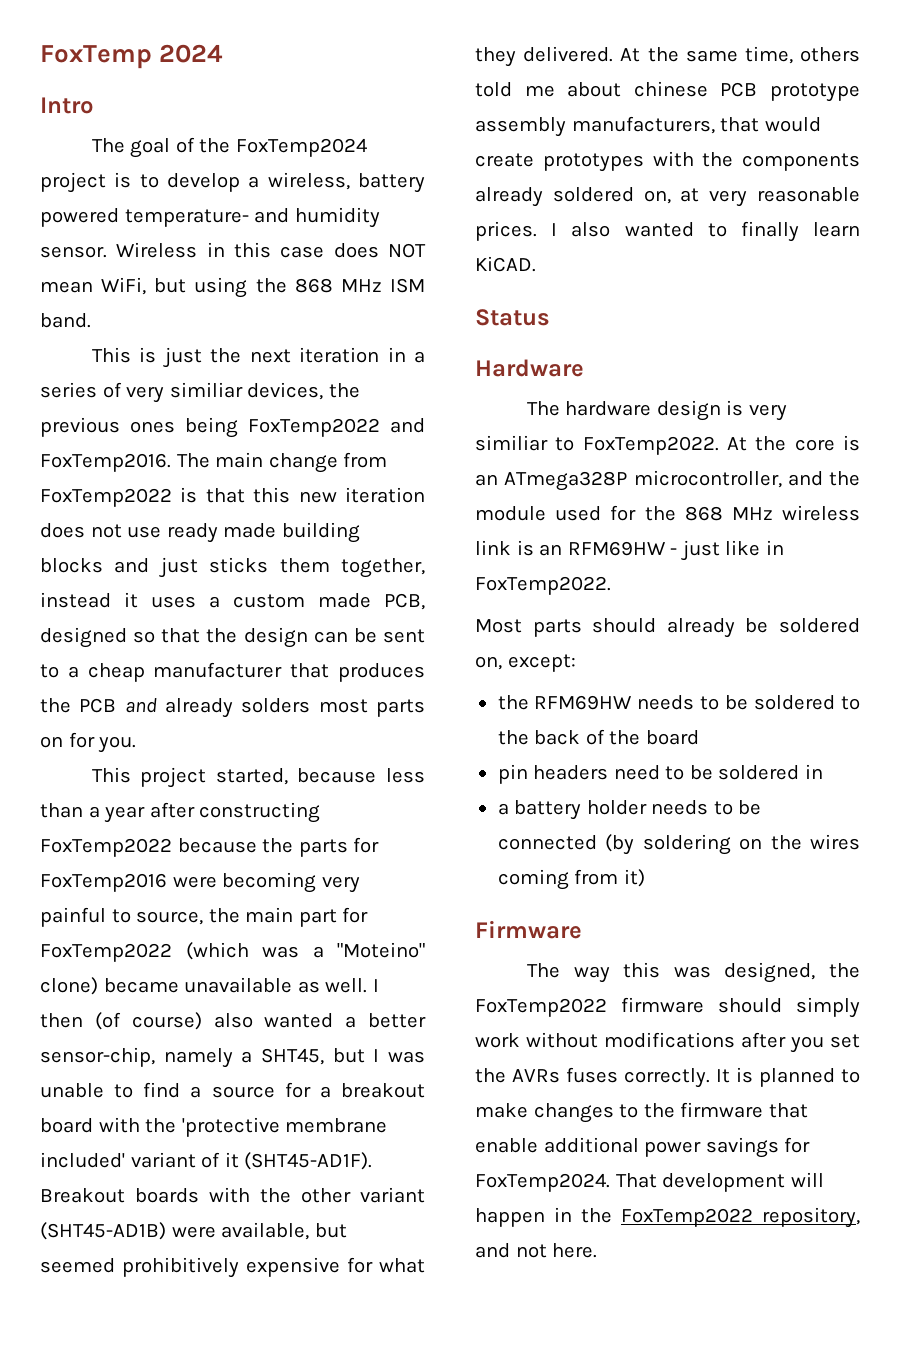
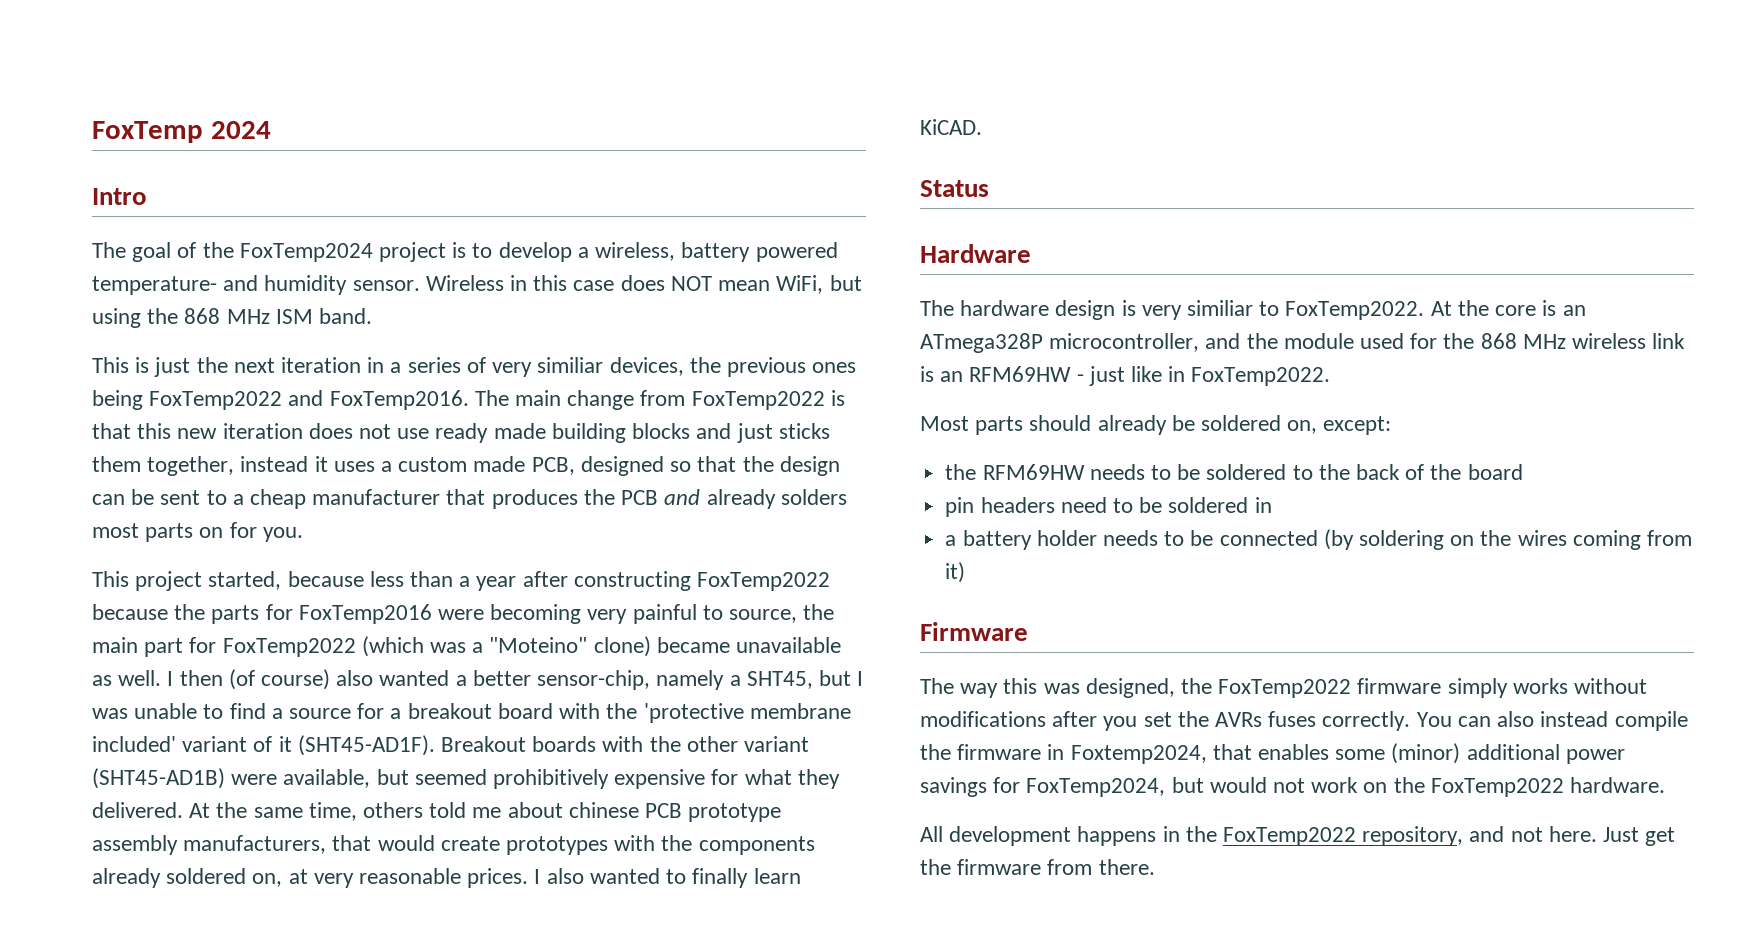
- The way this was designed, the FoxTemp2022 firmware should simply work without modifications after you set the AVRs fuses correctly.
+ The way this was designed, the FoxTemp2022 firmware simply works without modifications after you set the AVRs fuses correctly.
- It is planned to make changes to the firmware that enable additional power savings for FoxTemp2024. That development will happen in the FoxTemp2022 repository, and not here.
+ You can also instead compile the firmware in Foxtemp2024, that enables some (minor) additional power savings for FoxTemp2024, but would not work on the FoxTemp2022 hardware.
+ All development happens in the FoxTemp2022 repository, and not here.
+ Just get the firmware from there.

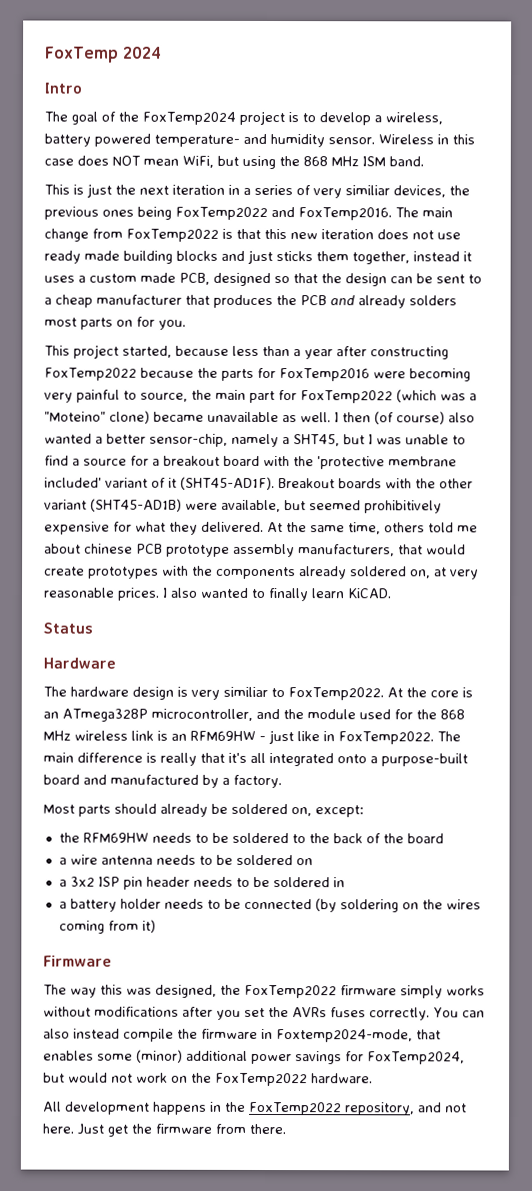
+ The main difference is really that it's all integrated onto a purpose-built board and manufactured by a factory.
- pin headers need to be soldered in
+ a wire antenna needs to be soldered on
+ a 3x2 ISP pin header needs to be soldered in
- You can also instead compile the firmware in Foxtemp2024, that enables some (minor) additional power savings for FoxTemp2024, but would not work on the FoxTemp2022 hardware.
+ You can also instead compile the firmware in Foxtemp2024-mode, that enables some (minor) additional power savings for FoxTemp2024, but would not work on the FoxTemp2022 hardware.

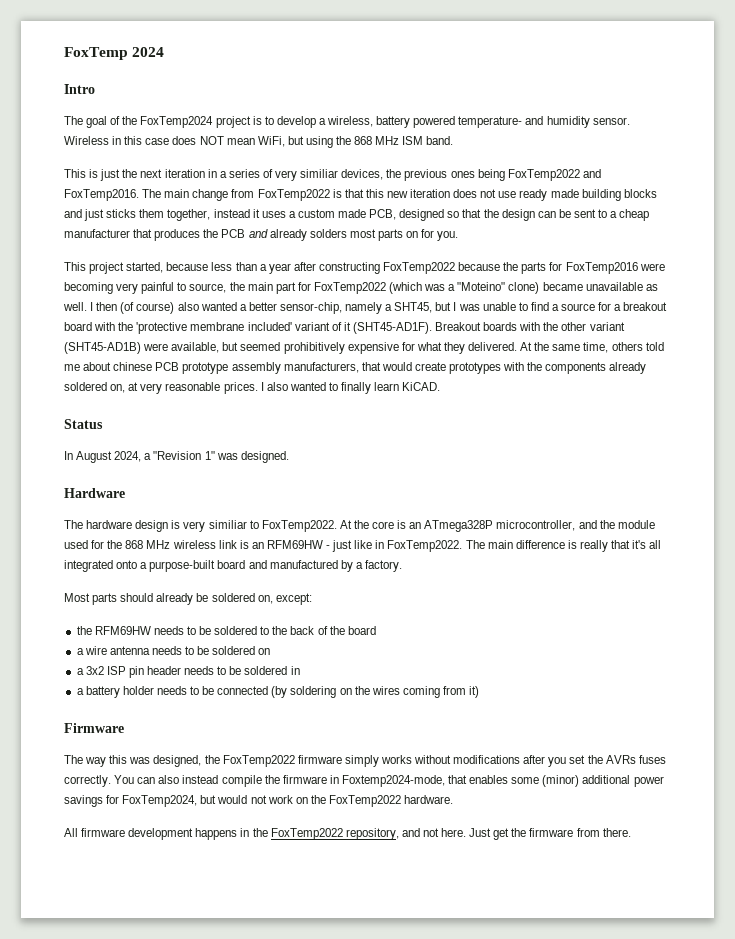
+ In August 2024, a "Revision 1" was designed.
- All development happens in the FoxTemp2022 repository, and not here.
+ All firmware development happens in the FoxTemp2022 repository, and not here.

